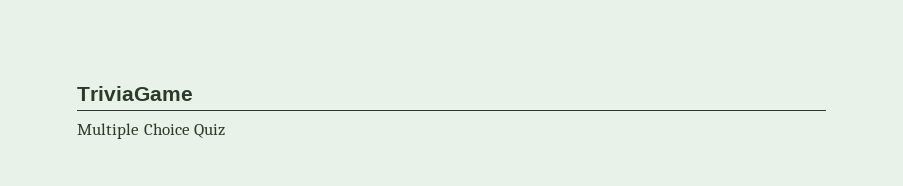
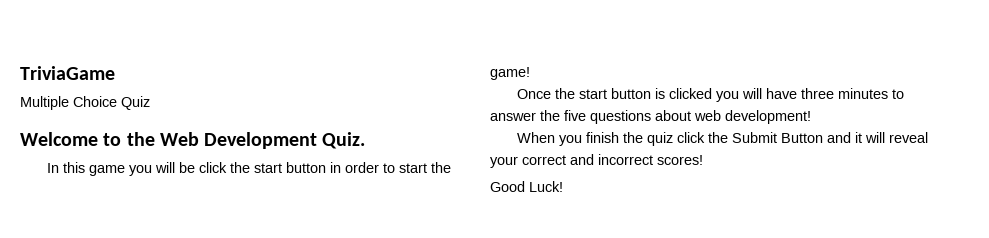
+ Welcome to the Web Development Quiz.
+ In this game you will be click the start button in order to start the game!
+ Once the start button is clicked you will have three minutes to answer the five questions about web development!
+ When you finish the quiz click the Submit Button and it will reveal your correct and incorrect scores!
+ Good Luck!

